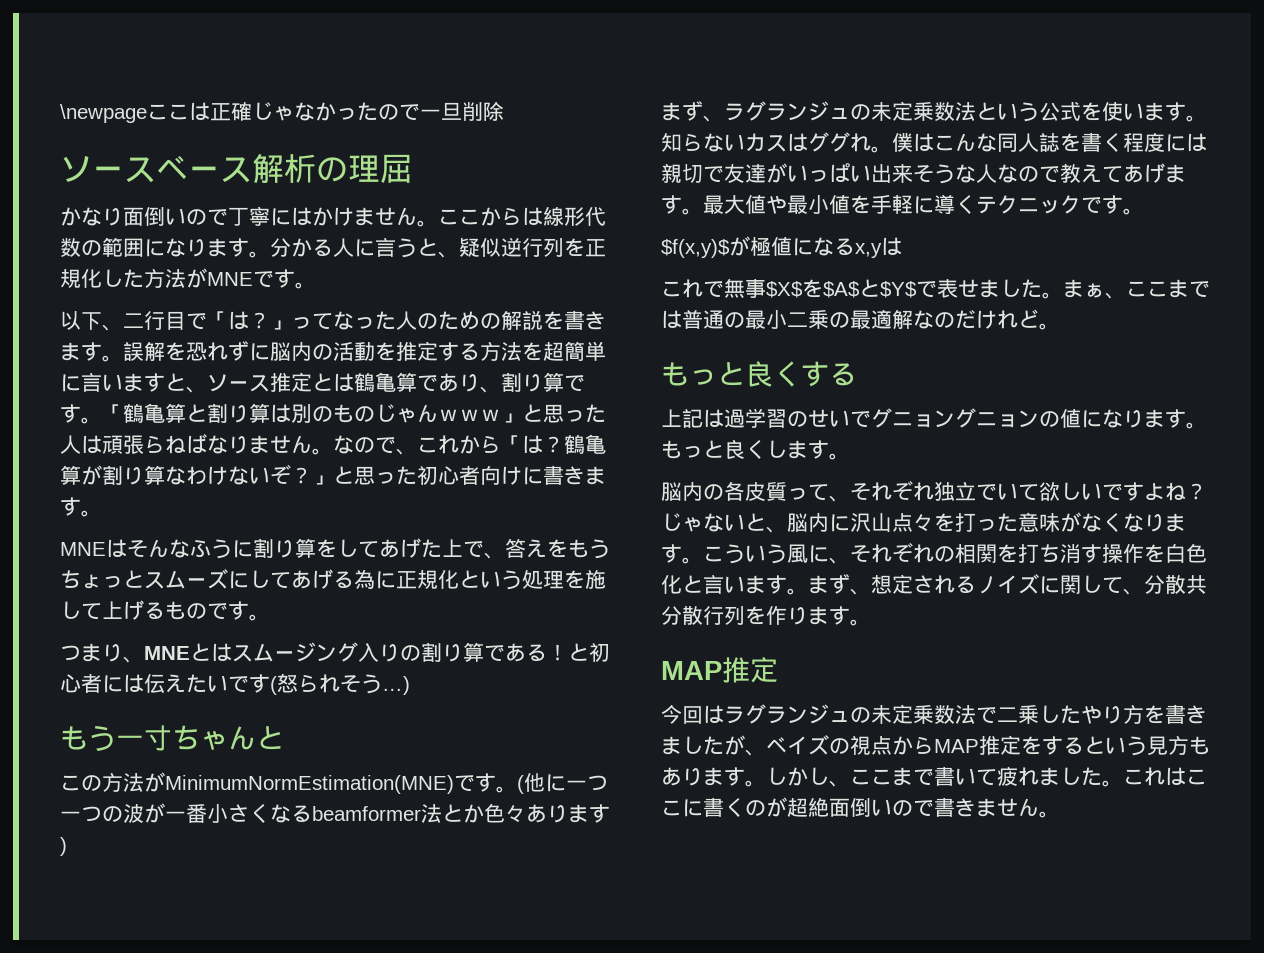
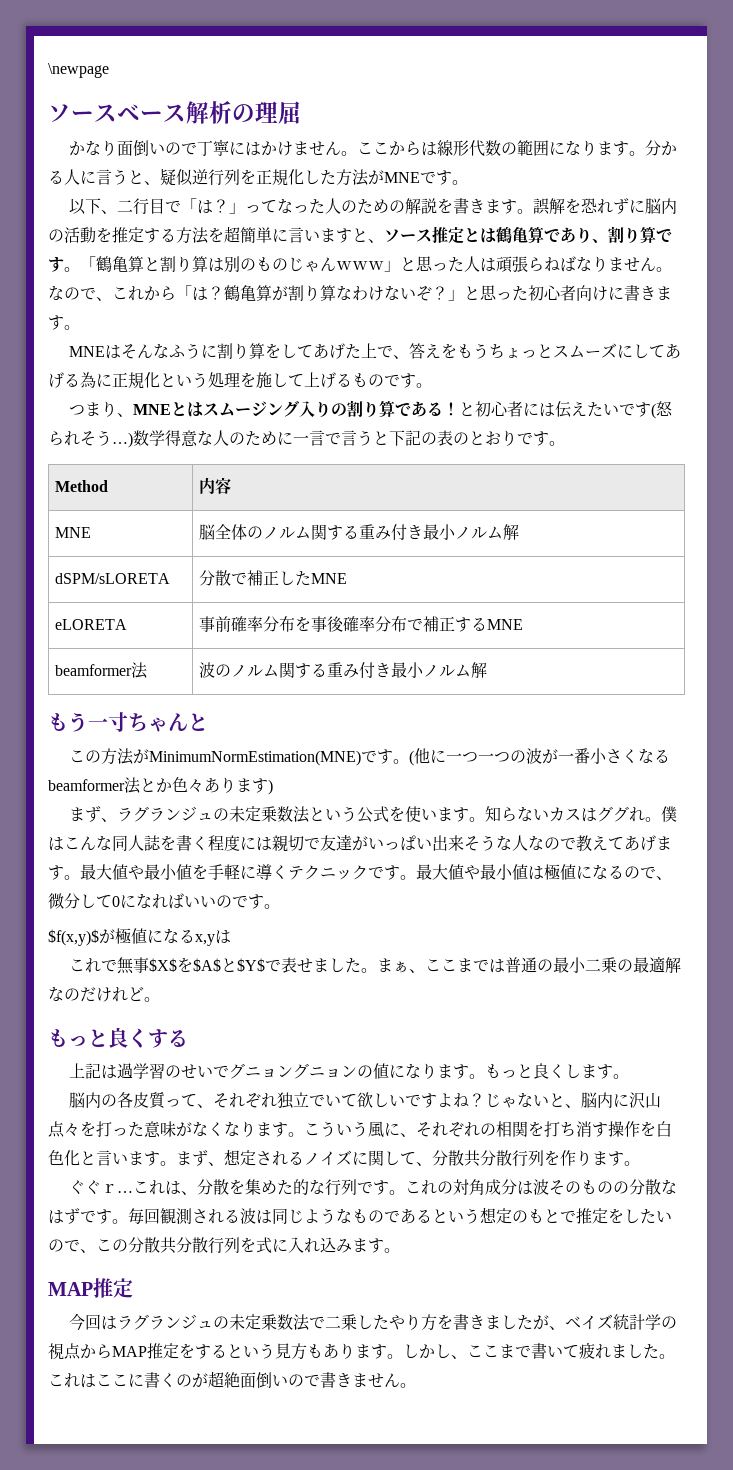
- \newpageここは正確じゃなかったので一旦削除
+ \newpage
+ 数学得意な人のために一言で言うと下記の表のとおりです。
+ Method | 内容
+ MNE | 脳全体のノルム関する重み付き最小ノルム解
+ dSPM/sLORETA | 分散で補正したMNE
+ eLORETA | 事前確率分布を事後確率分布で補正するMNE
+ beamformer法 | 波のノルム関する重み付き最小ノルム解
+ 最大値や最小値は極値になるので、微分して0になればいいのです。
+ ぐぐｒ…これは、分散を集めた的な行列です。これの対角成分は波そのものの分散なはずです。毎回観測される波は同じようなものであるという想定のもとで推定をしたいので、この分散共分散行列を式に入れ込みます。
- 今回はラグランジュの未定乗数法で二乗したやり方を書きましたが、ベイズの視点からMAP推定をするという見方もあります。
+ 今回はラグランジュの未定乗数法で二乗したやり方を書きましたが、ベイズ統計学の視点からMAP推定をするという見方もあります。

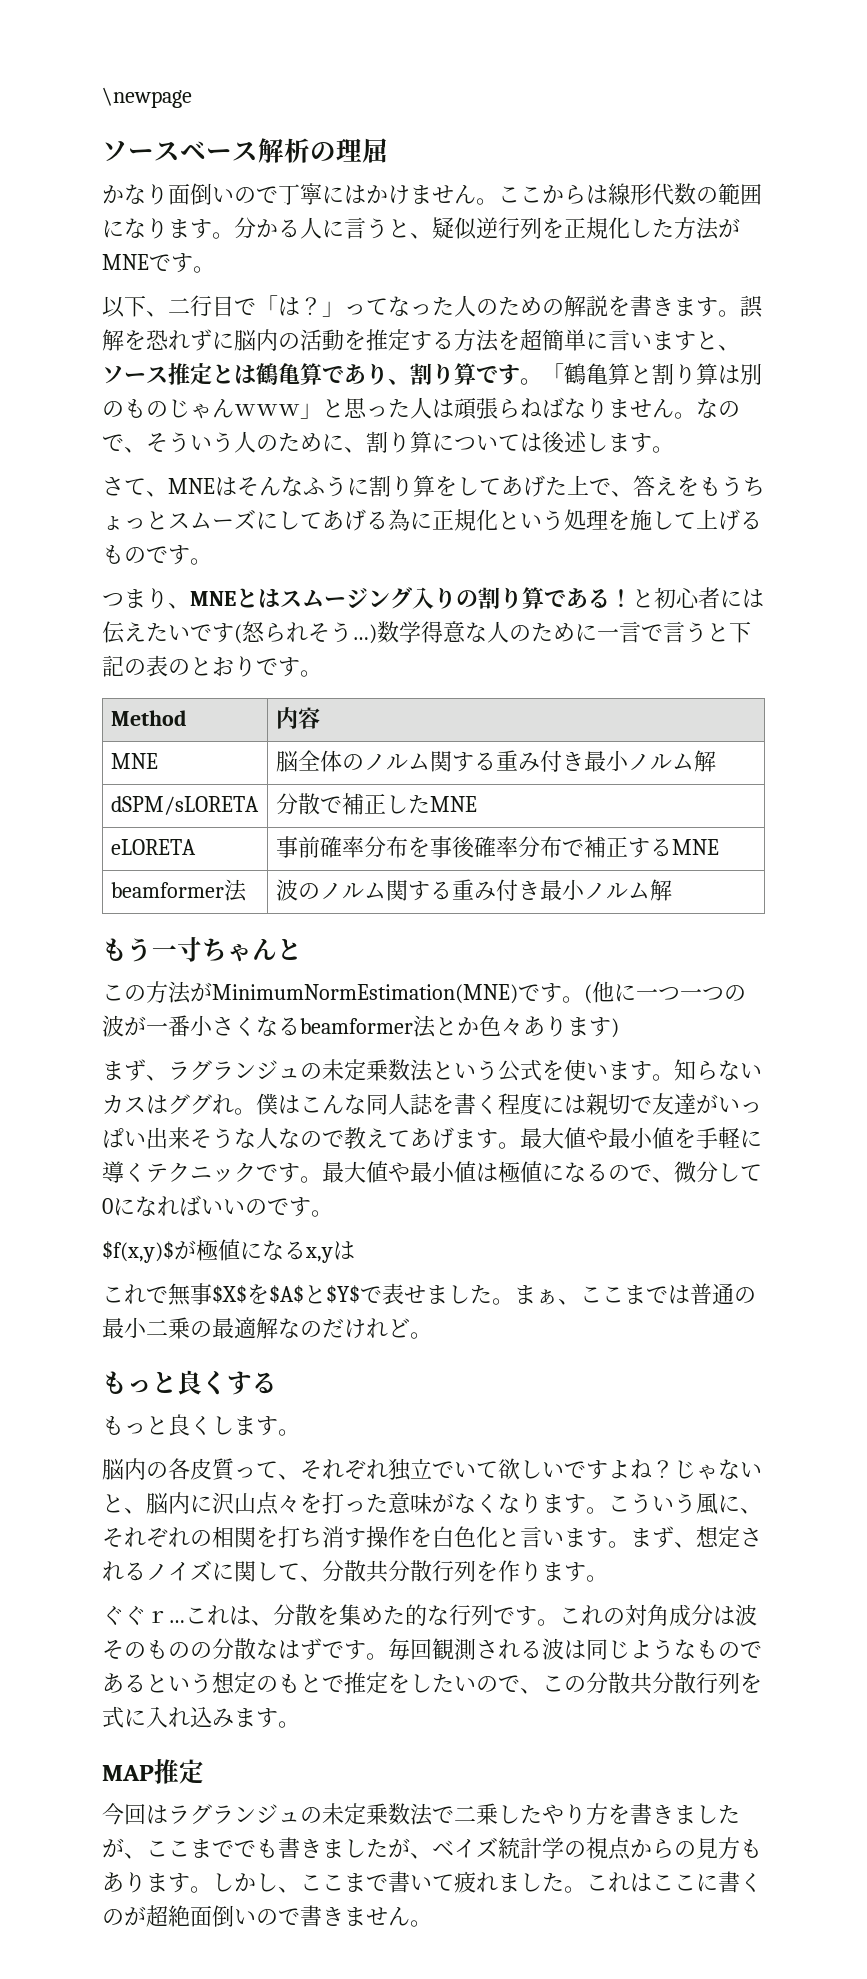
- なので、これから「は？鶴亀算が割り算なわけないぞ？」と思った初心者向けに書きます。
- MNEはそんなふうに割り算をしてあげた上で、答えをもうちょっとスムーズにしてあげる為に正規化という処理を施して上げるものです。
+ なので、そういう人のために、割り算については後述します。
+ さて、MNEはそんなふうに割り算をしてあげた上で、答えをもうちょっとスムーズにしてあげる為に正規化という処理を施して上げるものです。
- 上記は過学習のせいでグニョングニョンの値になります。
- 今回はラグランジュの未定乗数法で二乗したやり方を書きましたが、ベイズ統計学の視点からMAP推定をするという見方もあります。
+ 今回はラグランジュの未定乗数法で二乗したやり方を書きましたが、ここまででも書きましたが、ベイズ統計学の視点からの見方もあります。

